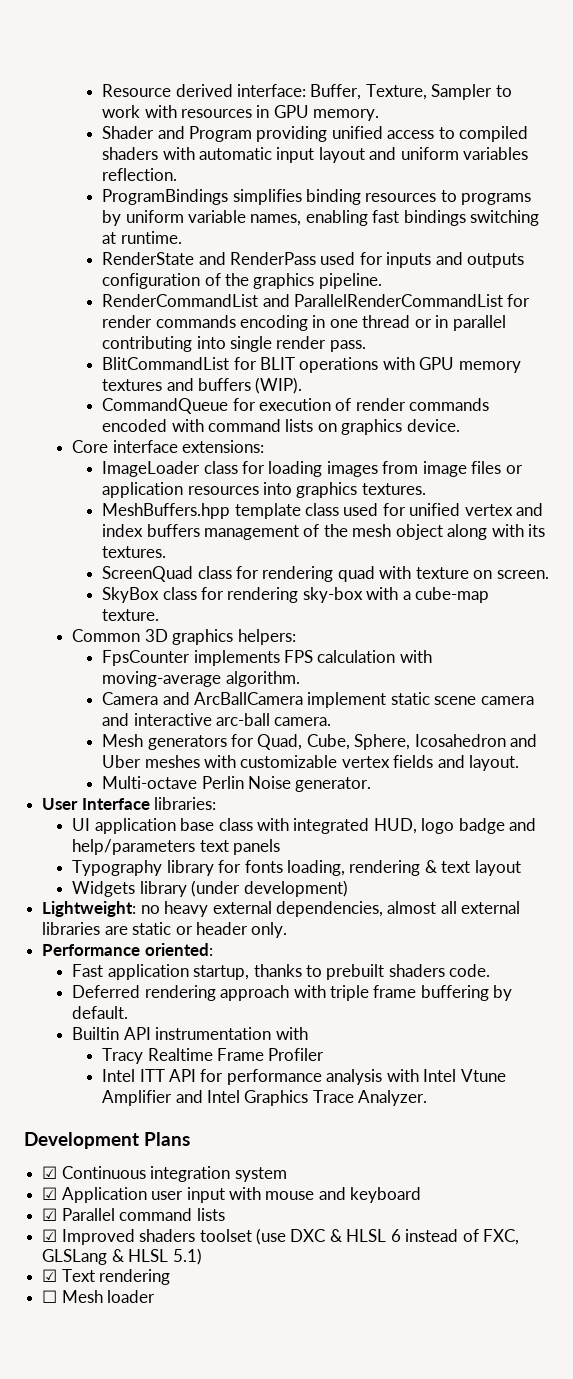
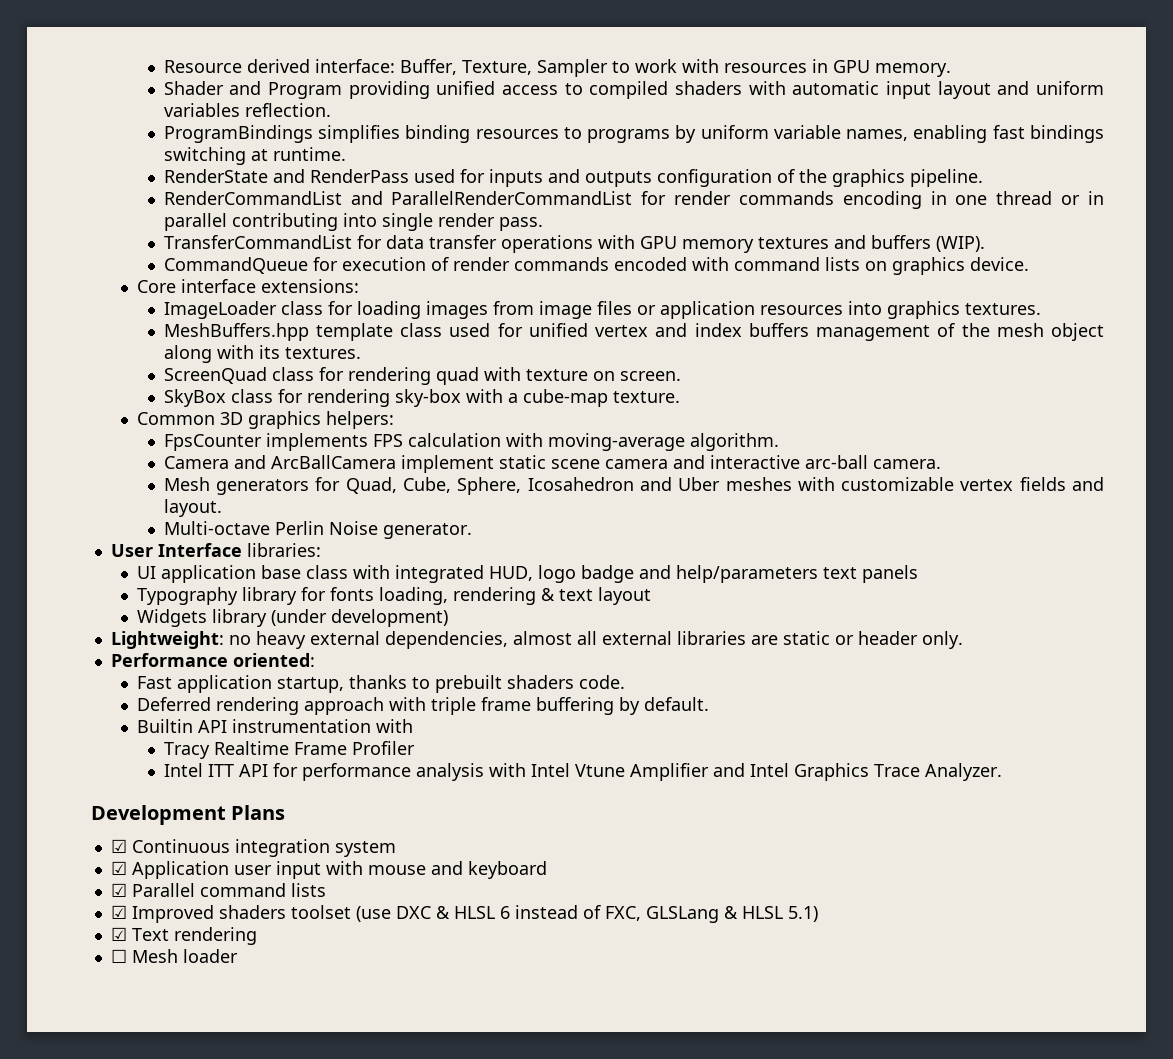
- BlitCommandList for BLIT operations with GPU memory textures and buffers (WIP).
+ TransferCommandList for data transfer operations with GPU memory textures and buffers (WIP).

